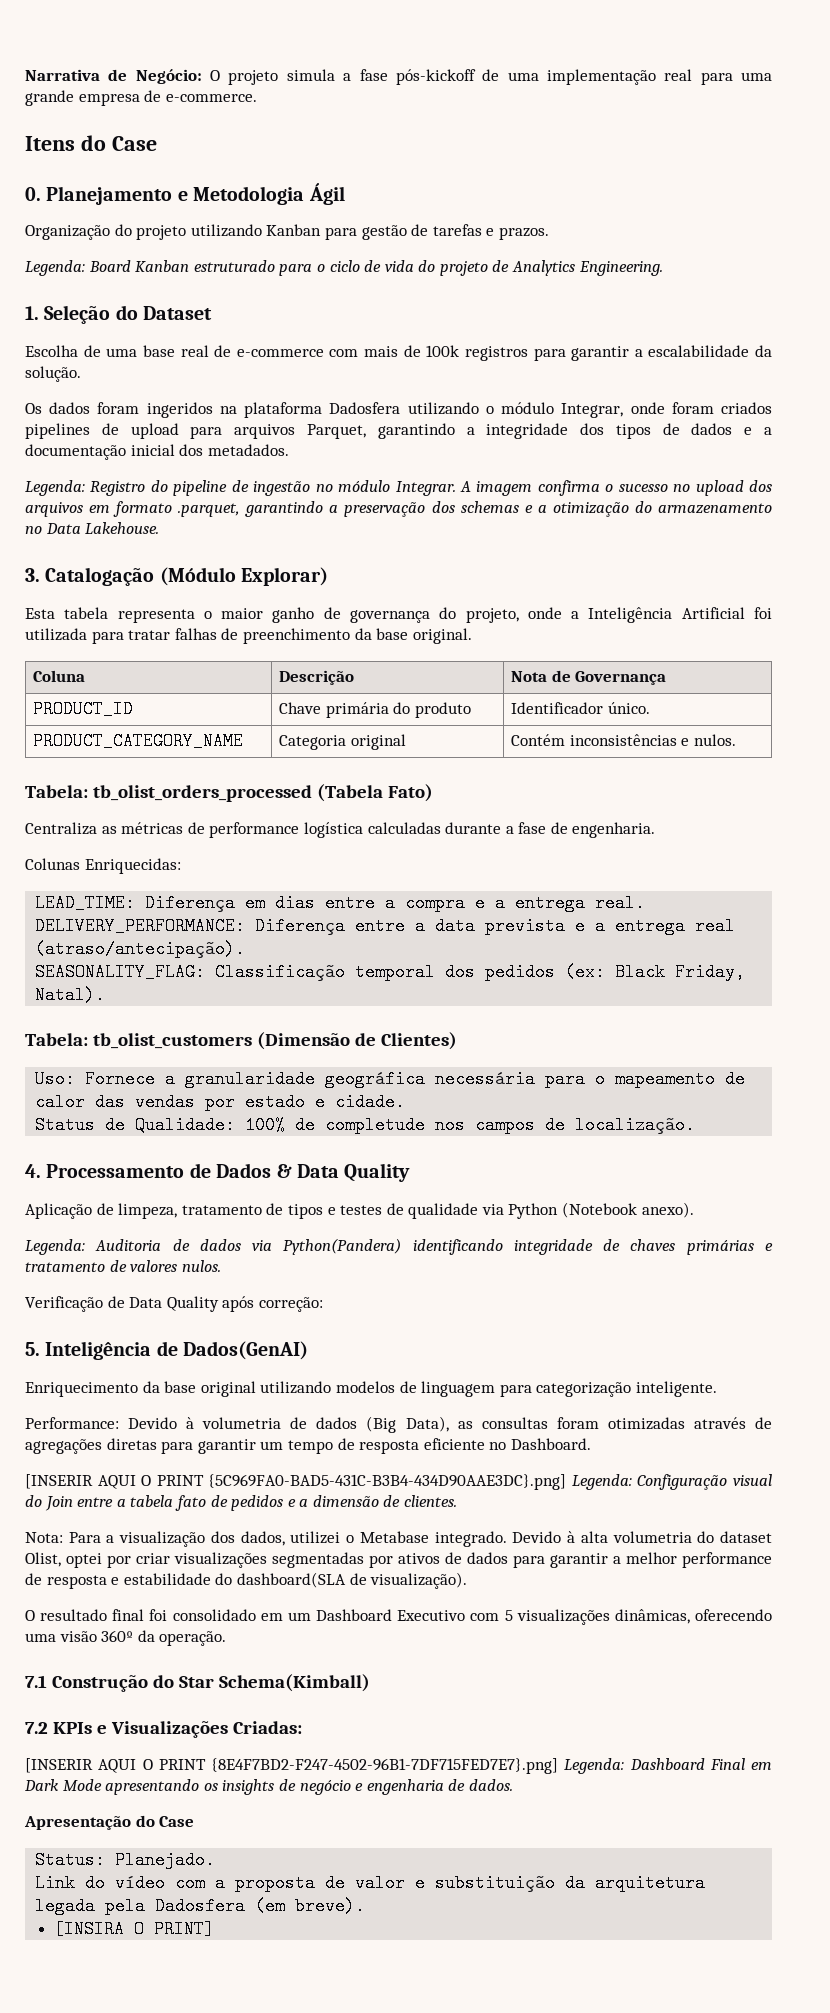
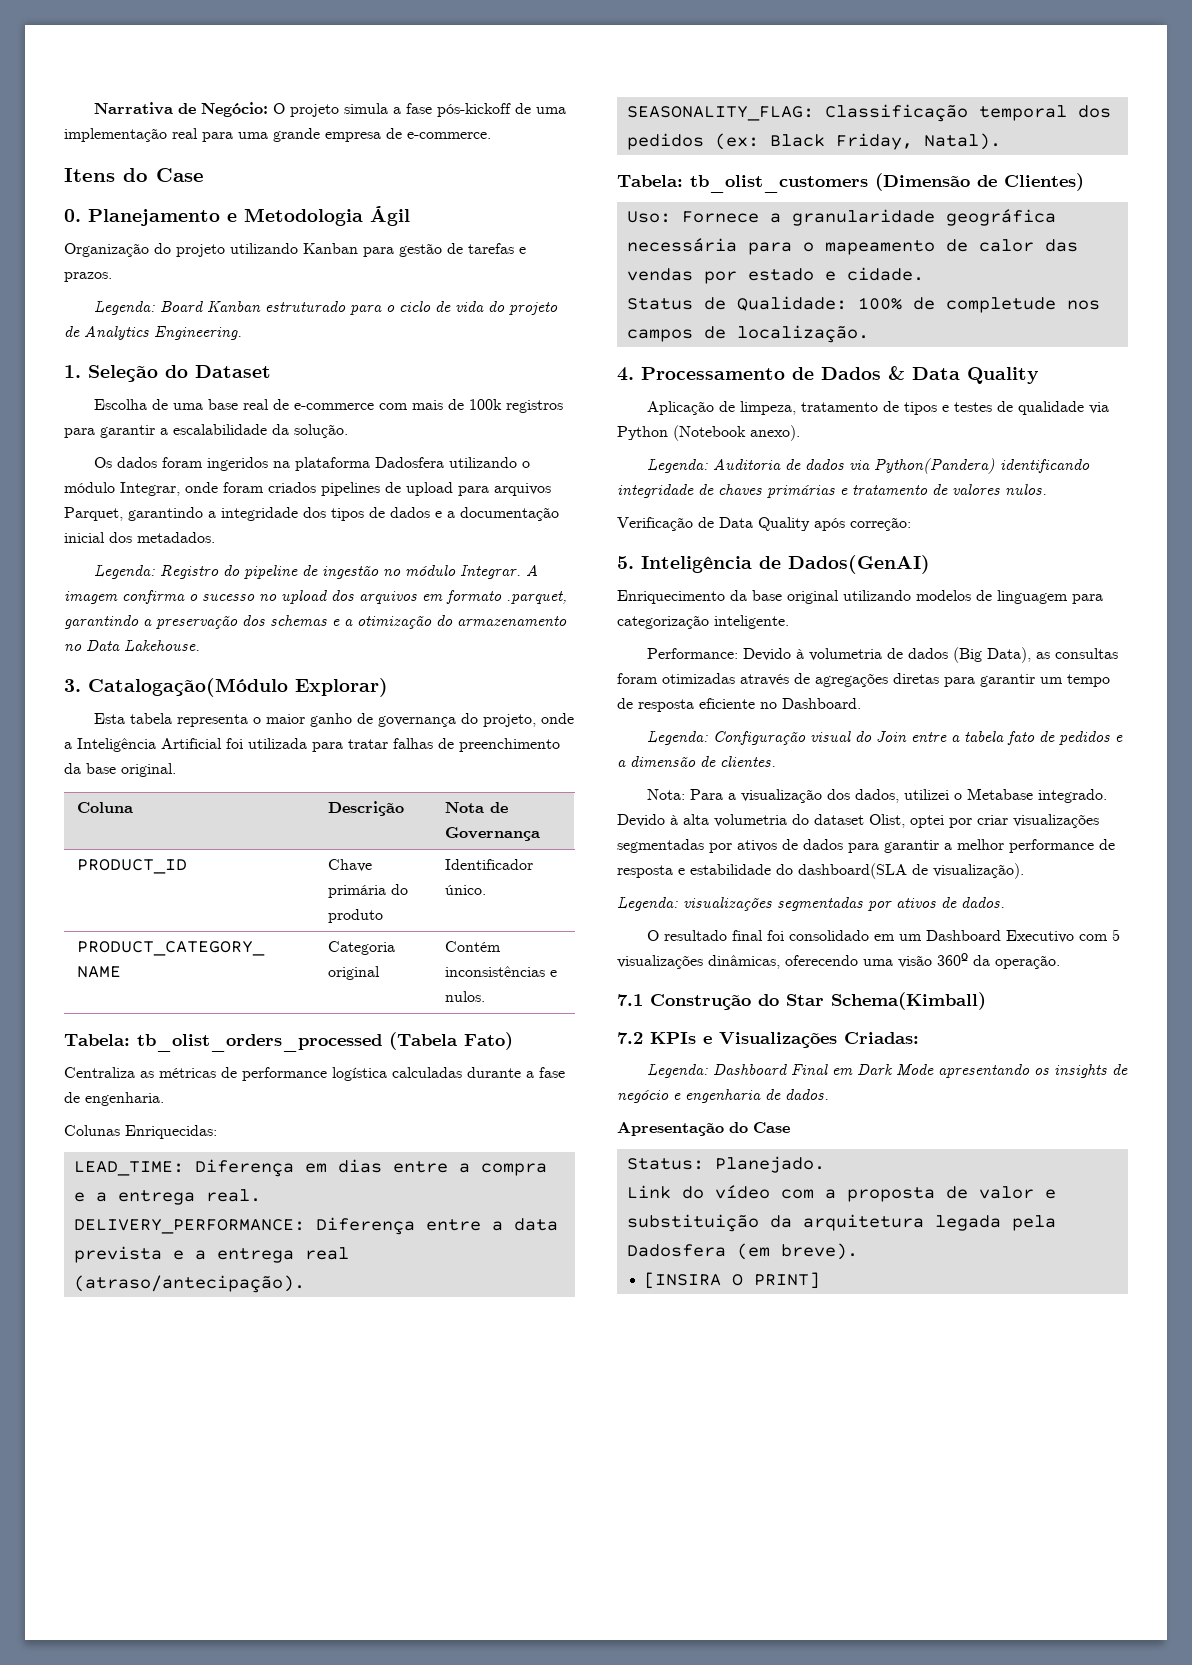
- 3. Catalogação (Módulo Explorar)
+ 3. Catalogação(Módulo Explorar)
- [INSERIR AQUI O PRINT {5C969FA0-BAD5-431C-B3B4-434D90AAE3DC}.png] Legenda: Configuração visual do Join entre a tabela fato de pedidos e a dimensão de clientes.
+ Legenda: Configuração visual do Join entre a tabela fato de pedidos e a dimensão de clientes.
+ Legenda: visualizações segmentadas por ativos de dados.
- [INSERIR AQUI O PRINT {8E4F7BD2-F247-4502-96B1-7DF715FED7E7}.png] Legenda: Dashboard Final em Dark Mode apresentando os insights de negócio e engenharia de dados.
+ Legenda: Dashboard Final em Dark Mode apresentando os insights de negócio e engenharia de dados.

